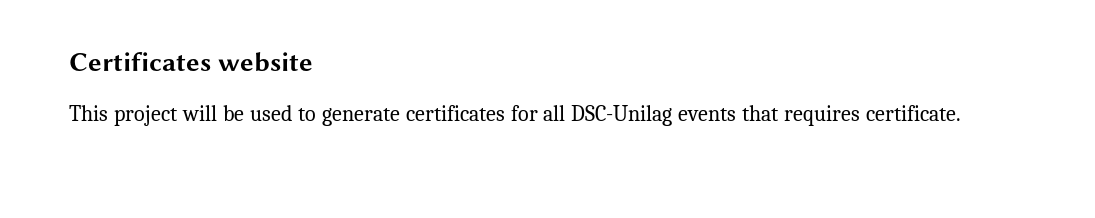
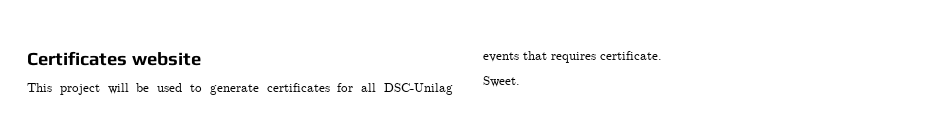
+ Sweet.

